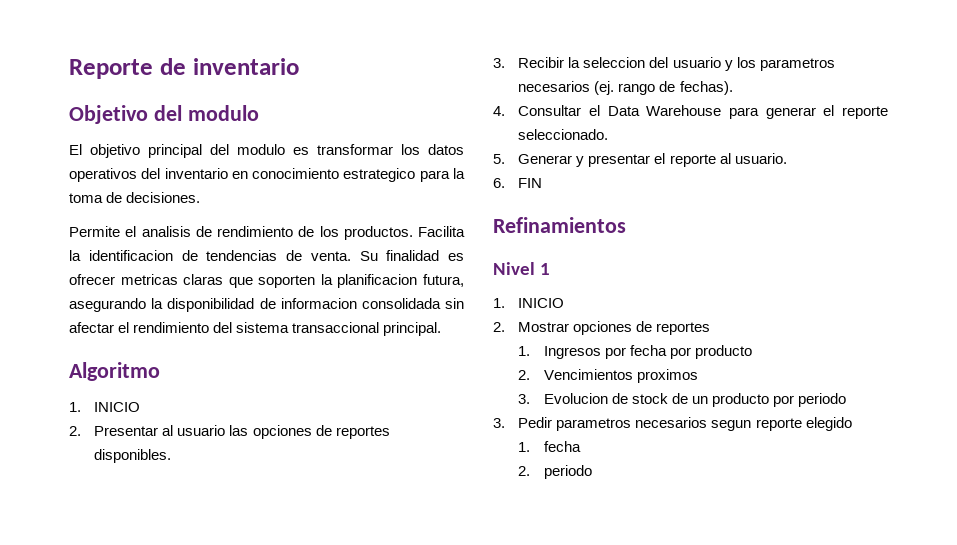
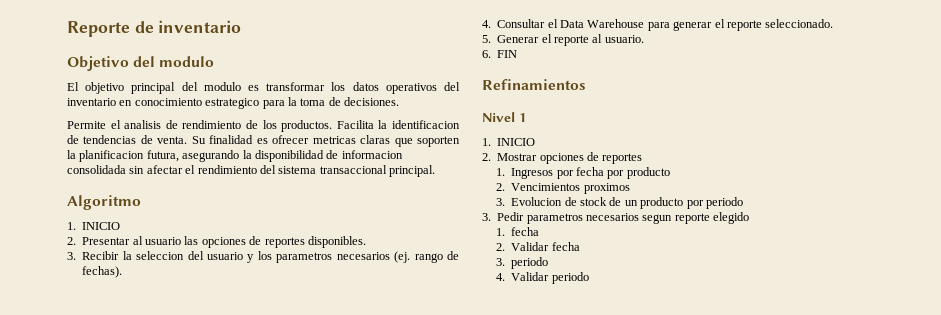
- 5. Generar y presentar el reporte al usuario.
+ 5. Generar el reporte al usuario.
- 2. periodo
+ 2. Validar fecha
+ 3. periodo
+ 4. Validar periodo

